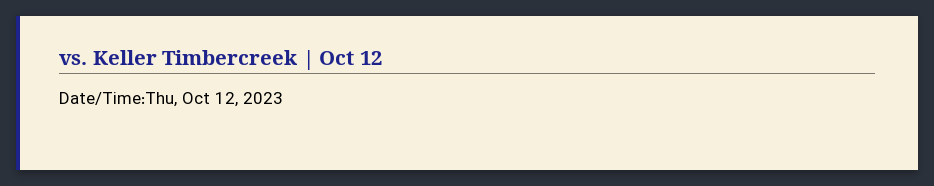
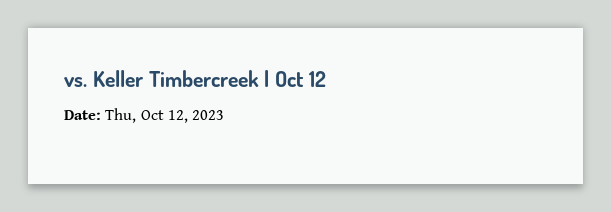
- Date/Time:Thu, Oct 12, 2023
+ Date: Thu, Oct 12, 2023

